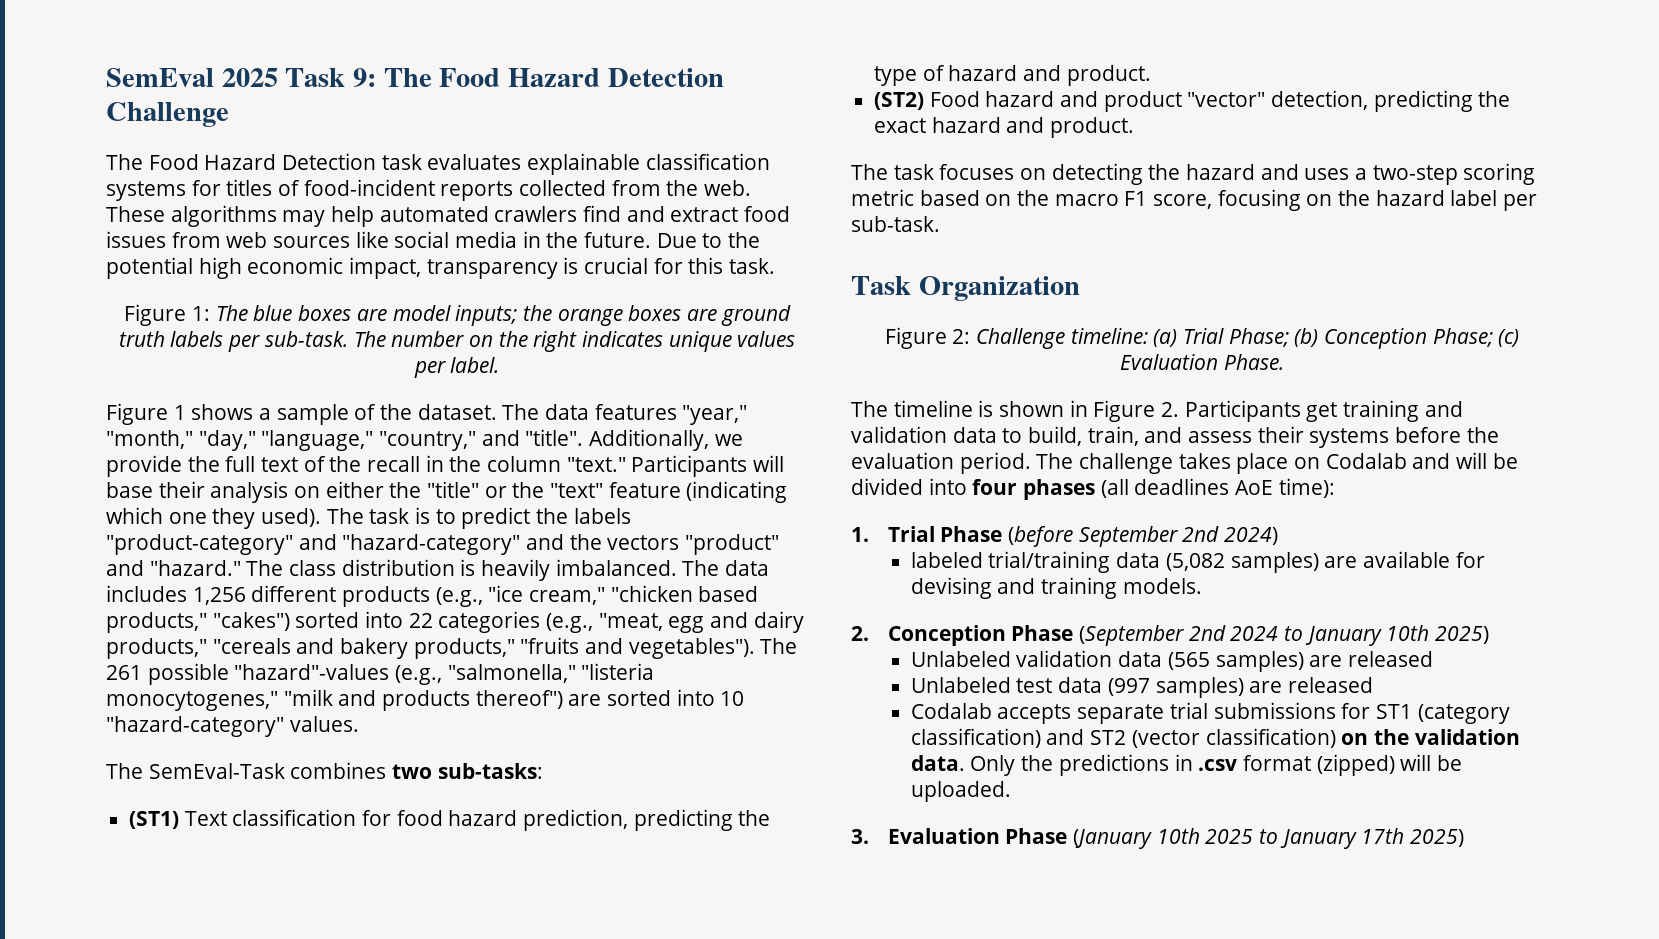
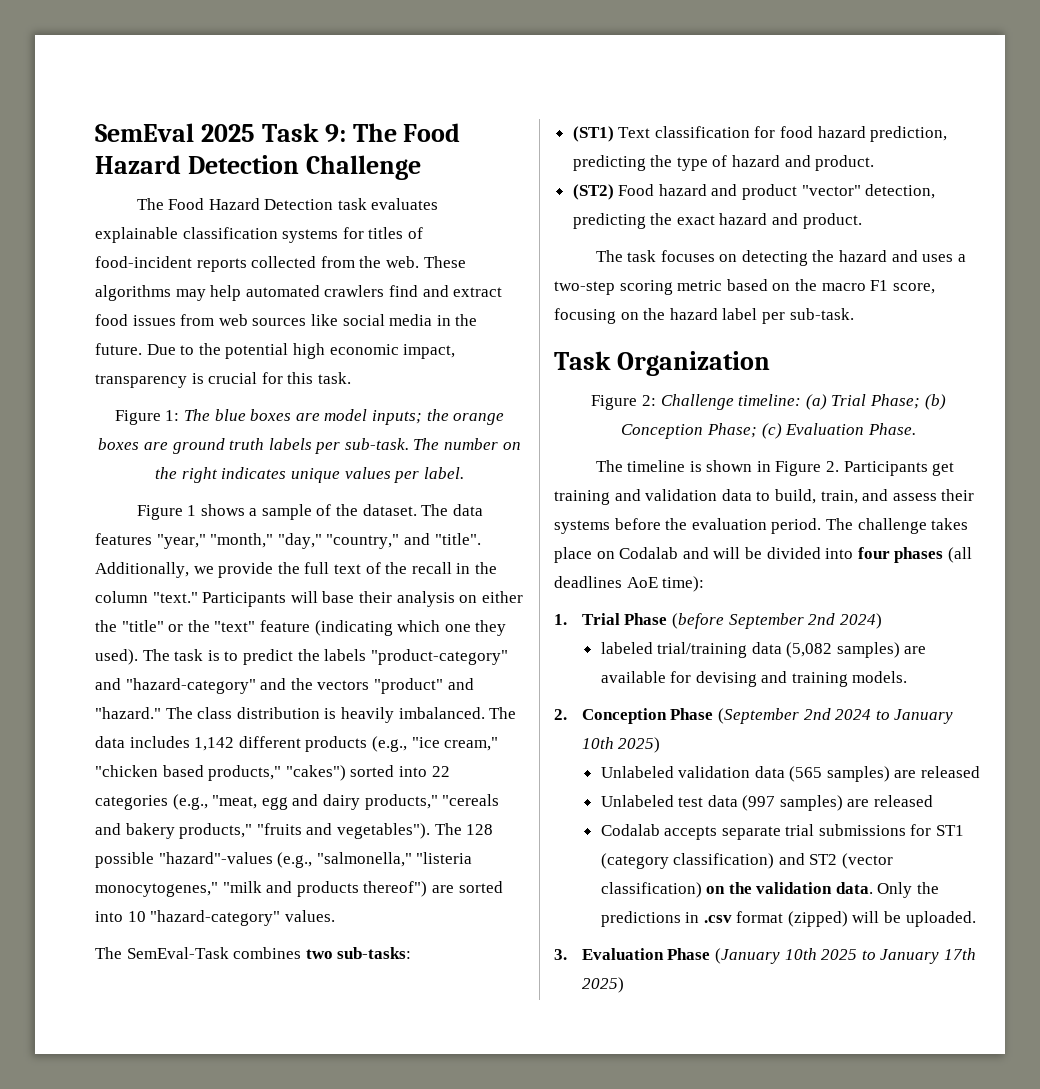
- The data features "year," "month," "day," "language," "country," and "title".
+ The data features "year," "month," "day," "country," and "title".
- The data includes 1,256 different products (e.g., "ice cream," "chicken based products," "cakes") sorted into 22 categories (e.g., "meat, egg and dairy products," "cereals and bakery products," "fruits and vegetables").
+ The data includes 1,142 different products (e.g., "ice cream," "chicken based products," "cakes") sorted into 22 categories (e.g., "meat, egg and dairy products," "cereals and bakery products," "fruits and vegetables").
- The 261 possible "hazard"-values (e.g., "salmonella," "listeria monocytogenes," "milk and products thereof") are sorted into 10 "hazard-category" values.
+ The 128 possible "hazard"-values (e.g., "salmonella," "listeria monocytogenes," "milk and products thereof") are sorted into 10 "hazard-category" values.

